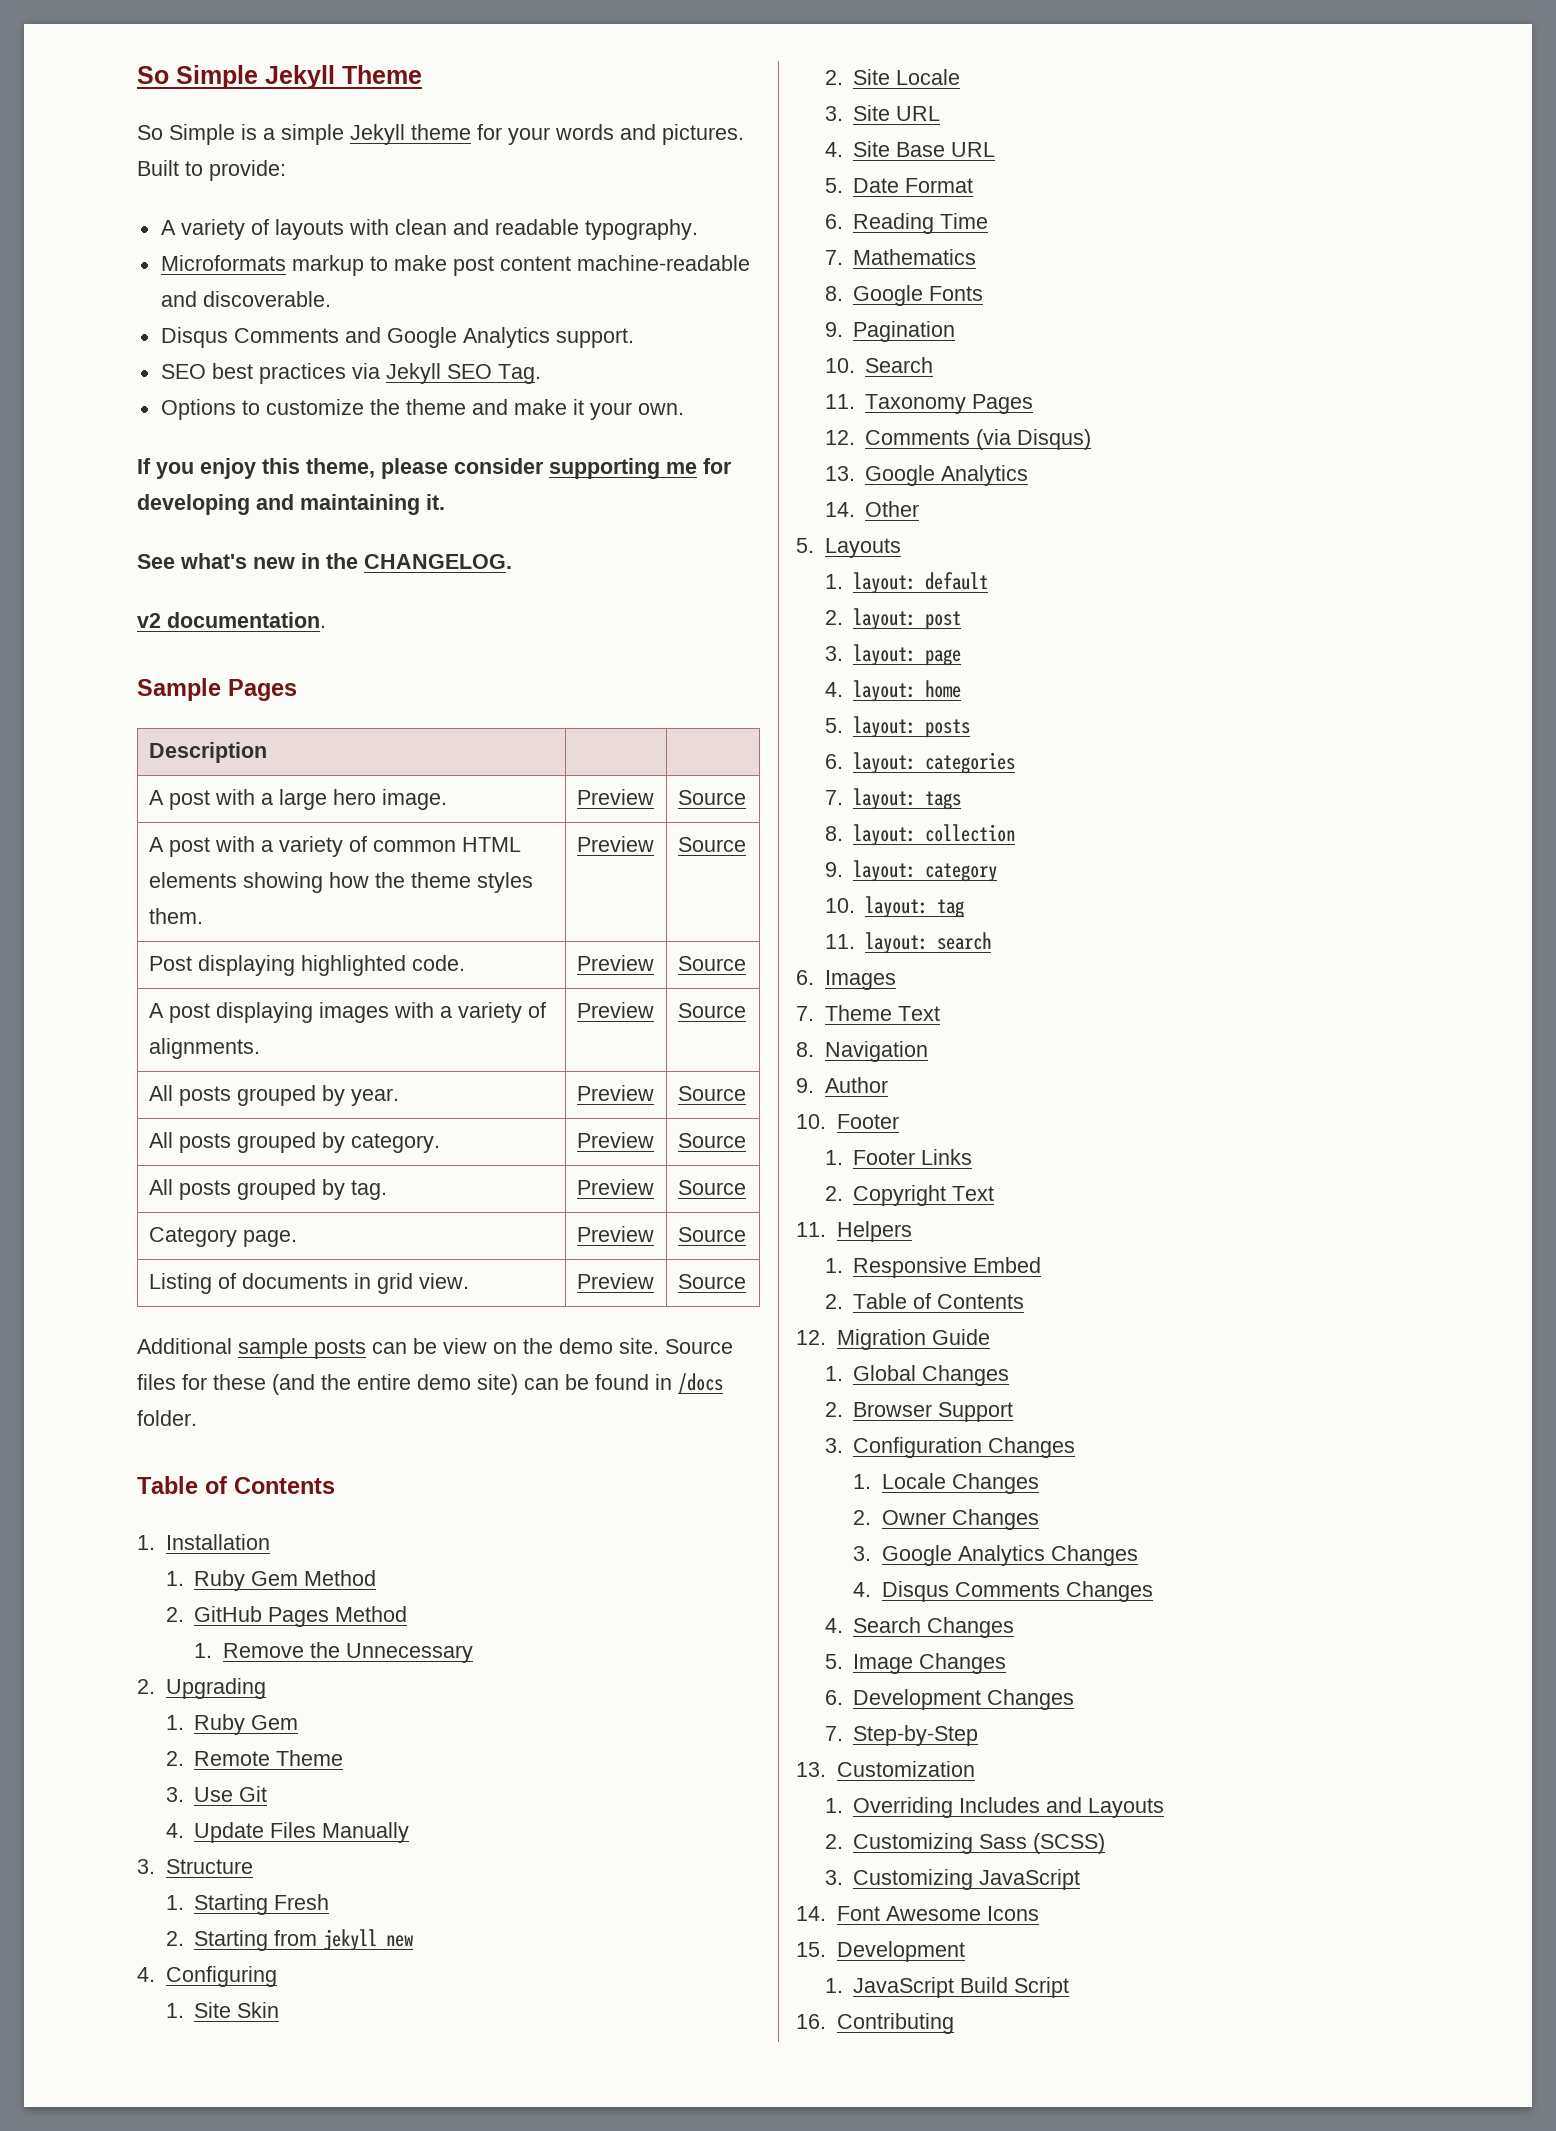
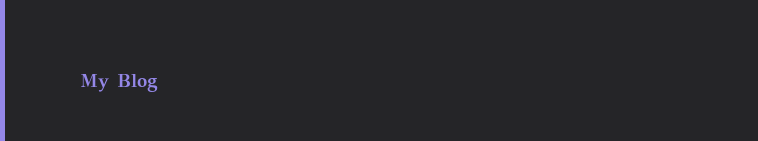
- So Simple Jekyll Theme
- So Simple is a simple Jekyll theme for your words and pictures. Built to provide:
- A variety of layouts with clean and readable typography.
- Microformats markup to make post content machine-readable and discoverable.
- Disqus Comments and Google Analytics support.
- SEO best practices via Jekyll SEO Tag.
- Options to customize the theme and make it your own.
- If you enjoy this theme, please consider supporting me for developing and maintaining it.
- See what's new in the CHANGELOG.
- v2 documentation.
- Sample Pages
- Description | |
- A post with a large hero image. | Preview | Source
- A post with a variety of common HTML elements showing how the theme styles them. | Preview | Source
- Post displaying highlighted code. | Preview | Source
- A post displaying images with a variety of alignments. | Preview | Source
- All posts grouped by year. | Preview | Source
- All posts grouped by category. | Preview | Source
- All posts grouped by tag. | Preview | Source
- Category page. | Preview | Source
- Listing of documents in grid view. | Preview | Source
- Additional sample posts can be view on the demo site. Source files for these (and the entire demo site) can be found in /docs folder.
- Table of Contents
- 1. Installation
- 1. Ruby Gem Method
- 2. GitHub Pages Method
- 1. Remove the Unnecessary
- 2. Upgrading
- 1. Ruby Gem
- 2. Remote Theme
- 3. Use Git
- 4. Update Files Manually
- 3. Structure
- 1. Starting Fresh
- 2. Starting from jekyll new
- 4. Configuring
- 1. Site Skin
- 2. Site Locale
- 3. Site URL
- 4. Site Base URL
- 5. Date Format
- 6. Reading Time
- 7. Mathematics
- 8. Google Fonts
- 9. Pagination
- 10. Search
- 11. Taxonomy Pages
- 12. Comments (via Disqus)
- 13. Google Analytics
- 14. Other
- 5. Layouts
- 1. layout: default
- 2. layout: post
- 3. layout: page
- 4. layout: home
- 5. layout: posts
- 6. layout: categories
- 7. layout: tags
- 8. layout: collection
- 9. layout: category
- 10. layout: tag
- 11. layout: search
- 6. Images
- 7. Theme Text
- 8. Navigation
- 9. Author
- 10. Footer
- 1. Footer Links
- 2. Copyright Text
- 11. Helpers
- 1. Responsive Embed
- 2. Table of Contents
- 12. Migration Guide
- 1. Global Changes
- 2. Browser Support
- 3. Configuration Changes
- 1. Locale Changes
- 2. Owner Changes
- 3. Google Analytics Changes
- 4. Disqus Comments Changes
- 4. Search Changes
- 5. Image Changes
- 6. Development Changes
- 7. Step-by-Step
- 13. Customization
- 1. Overriding Includes and Layouts
- 2. Customizing Sass (SCSS)
- 3. Customizing JavaScript
- 14. Font Awesome Icons
- 15. Development
- 1. JavaScript Build Script
- 16. Contributing
+ My Blog

